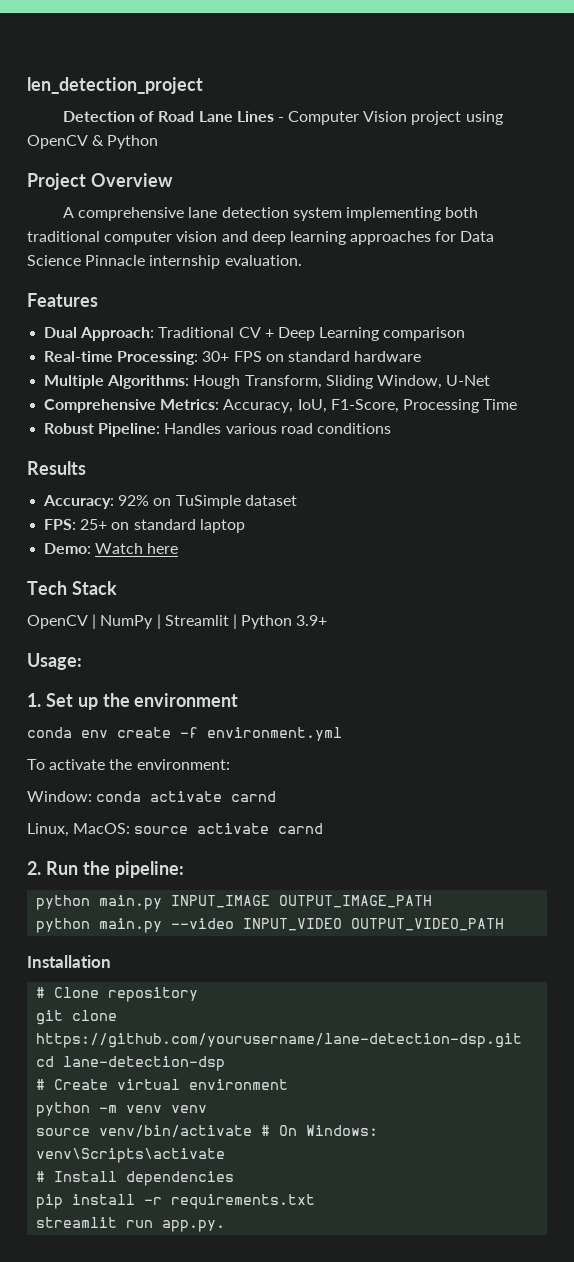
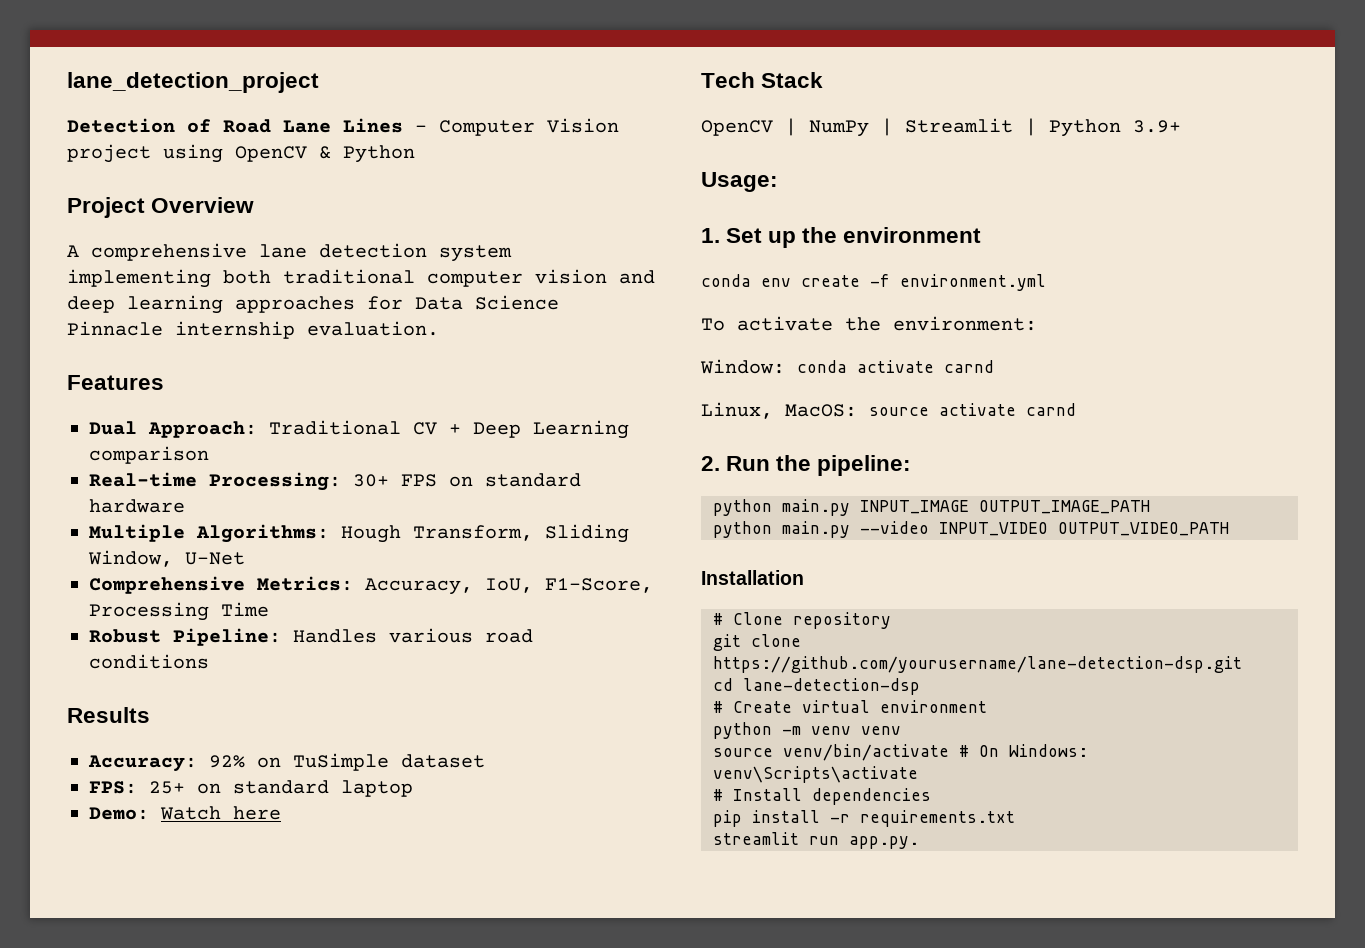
- len_detection_project
+ lane_detection_project

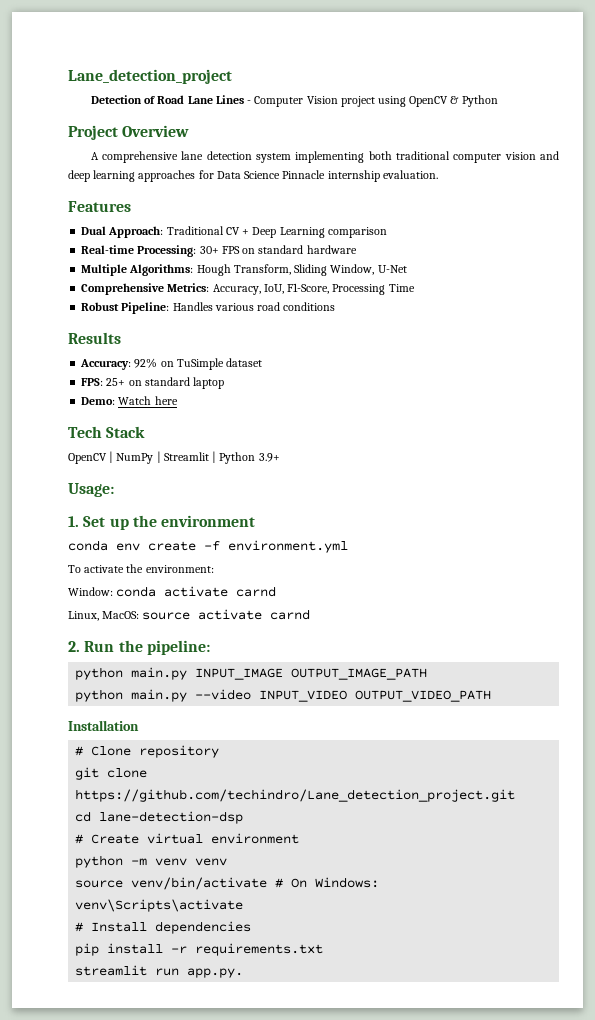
- lane_detection_project
+ Lane_detection_project
- git clone https://github.com/yourusername/lane-detection-dsp.git
+ git clone https://github.com/techindro/Lane_detection_project.git

